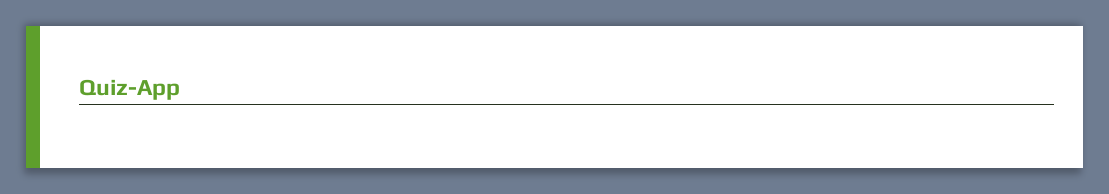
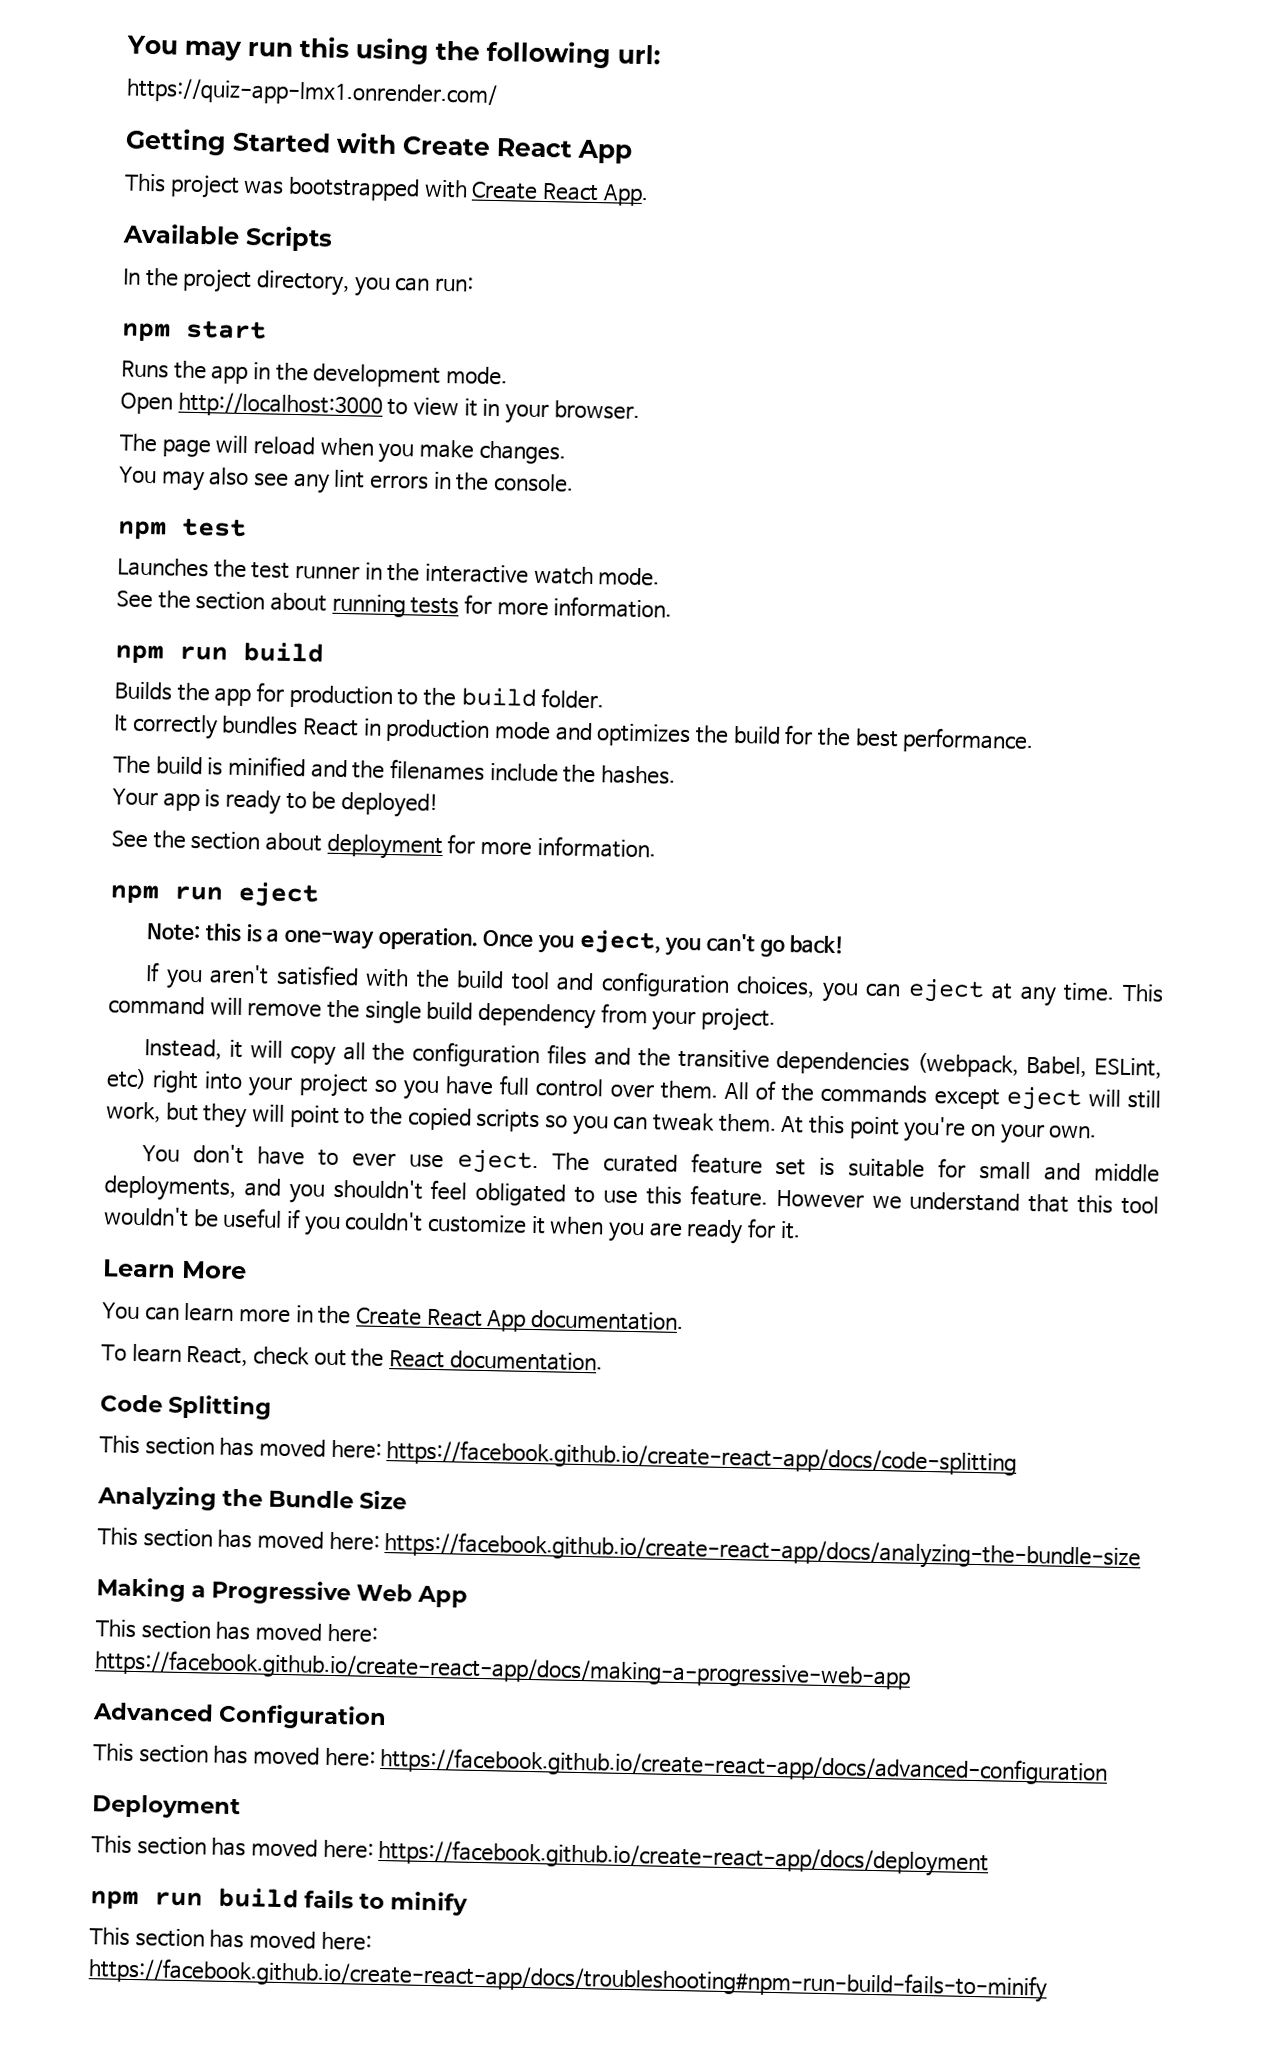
- Quiz-App
+ You may run this using the following url:
+ https://quiz-app-lmx1.onrender.com/
+ Getting Started with Create React App
+ This project was bootstrapped with Create React App.
+ Available Scripts
+ In the project directory, you can run:
+ npm start
+ Runs the app in the development mode.
+ Open http://localhost:3000 to view it in your browser.
+ The page will reload when you make changes.
+ You may also see any lint errors in the console.
+ npm test
+ Launches the test runner in the interactive watch mode.
+ See the section about running tests for more information.
+ npm run build
+ Builds the app for production to the build folder.
+ It correctly bundles React in production mode and optimizes the build for the best performance.
+ The build is minified and the filenames include the hashes.
+ Your app is ready to be deployed!
+ See the section about deployment for more information.
+ npm run eject
+ Note: this is a one-way operation. Once you eject, you can't go back!
+ If you aren't satisfied with the build tool and configuration choices, you can eject at any time. This command will remove the single build dependency from your project.
+ Instead, it will copy all the configuration files and the transitive dependencies (webpack, Babel, ESLint, etc) right into your project so you have full control over them. All of the commands except eject will still work, but they will point to the copied scripts so you can tweak them. At this point you're on your own.
+ You don't have to ever use eject. The curated feature set is suitable for small and middle deployments, and you shouldn't feel obligated to use this feature. However we understand that this tool wouldn't be useful if you couldn't customize it when you are ready for it.
+ Learn More
+ You can learn more in the Create React App documentation.
+ To learn React, check out the React documentation.
+ Code Splitting
+ This section has moved here: https://facebook.github.io/create-react-app/docs/code-splitting
+ Analyzing the Bundle Size
+ This section has moved here: https://facebook.github.io/create-react-app/docs/analyzing-the-bundle-size
+ Making a Progressive Web App
+ This section has moved here: https://facebook.github.io/create-react-app/docs/making-a-progressive-web-app
+ Advanced Configuration
+ This section has moved here: https://facebook.github.io/create-react-app/docs/advanced-configuration
+ Deployment
+ This section has moved here: https://facebook.github.io/create-react-app/docs/deployment
+ npm run build fails to minify
+ This section has moved here: https://facebook.github.io/create-react-app/docs/troubleshooting#npm-run-build-fails-to-minify

